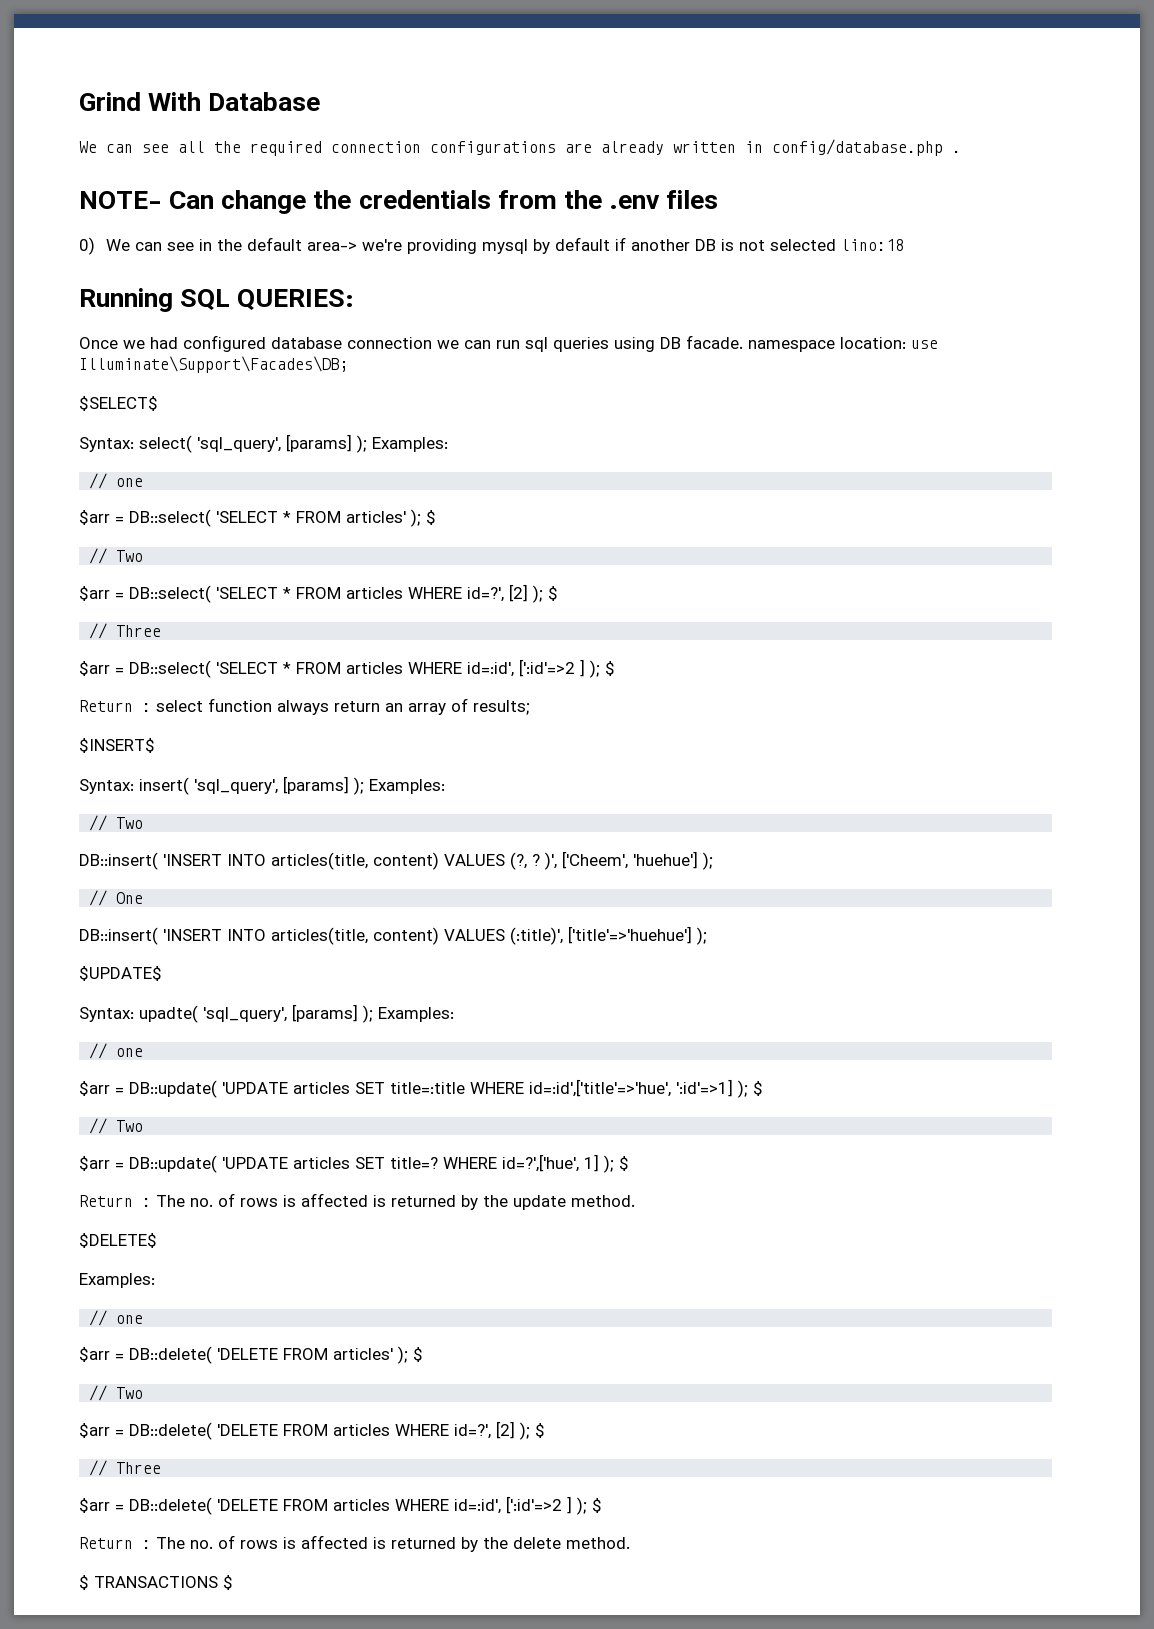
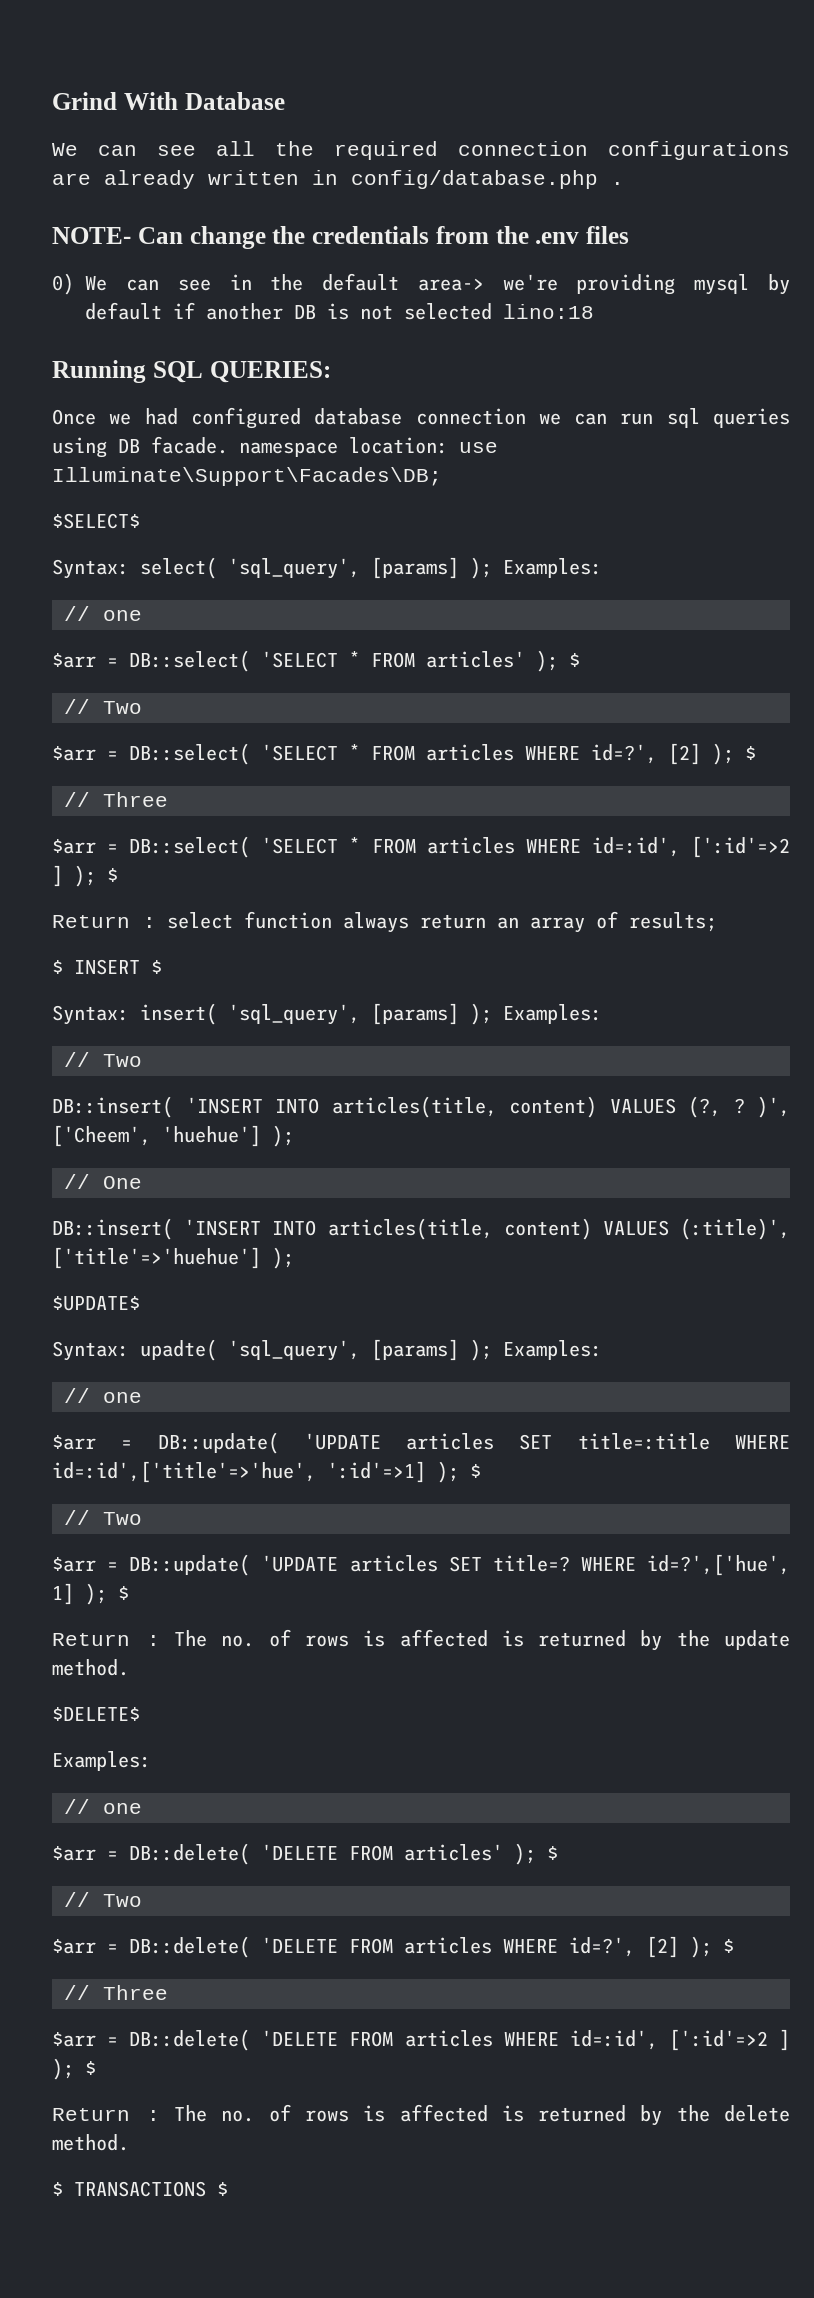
- $INSERT$
+ $ INSERT $

